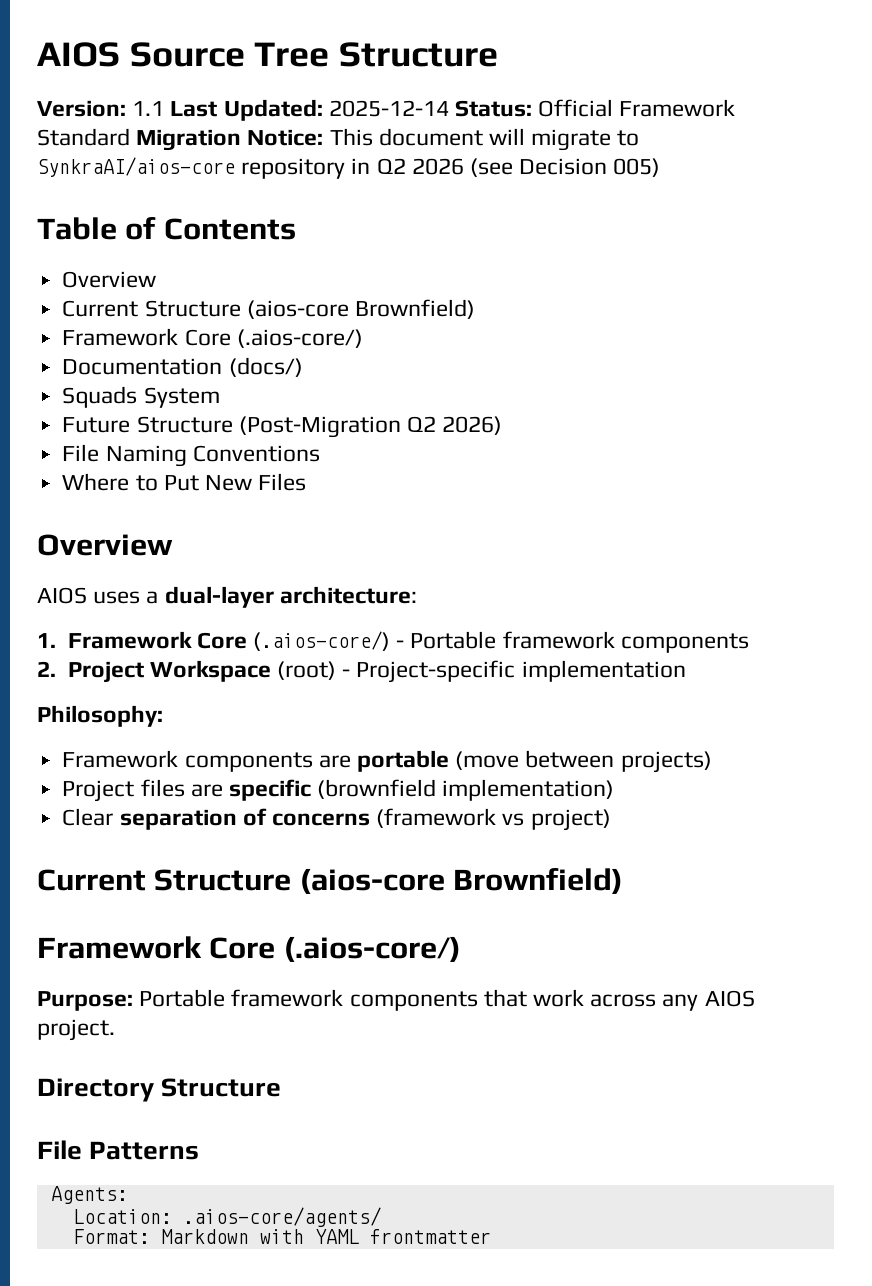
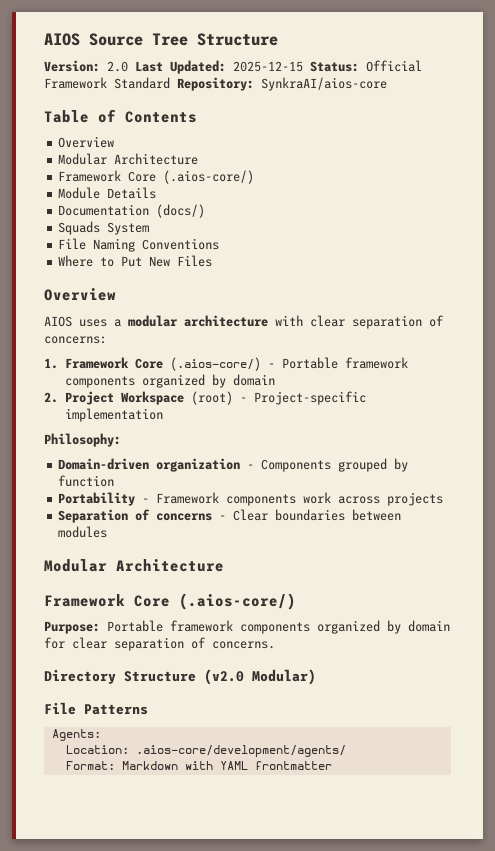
- Version: 1.1 Last Updated: 2025-12-14 Status: Official Framework Standard Migration Notice: This document will migrate to SynkraAI/aios-core repository in Q2 2026 (see Decision 005)
+ Version: 2.0 Last Updated: 2025-12-15 Status: Official Framework Standard Repository: SynkraAI/aios-core
  Table of Contents
  Overview
- Current Structure (aios-core Brownfield)
+ Modular Architecture
  Framework Core (.aios-core/)
+ Module Details
- Future Structure (Post-Migration Q2 2026)
- AIOS uses a dual-layer architecture:
+ AIOS uses a modular architecture with clear separation of concerns:
- 1. Framework Core (.aios-core/) - Portable framework components
+ 1. Framework Core (.aios-core/) - Portable framework components organized by domain
- Framework components are portable (move between projects)
- Project files are specific (brownfield implementation)
- Clear separation of concerns (framework vs project)
- Current Structure (aios-core Brownfield)
+ Domain-driven organization - Components grouped by function
+ Portability - Framework components work across projects
+ Separation of concerns - Clear boundaries between modules
+ Modular Architecture
- Purpose: Portable framework components that work across any AIOS project.
+ Purpose: Portable framework components organized by domain for clear separation of concerns.
- Directory Structure
+ Directory Structure (v2.0 Modular)
- Location: .aios-core/agents/
+ Location: .aios-core/development/agents/

